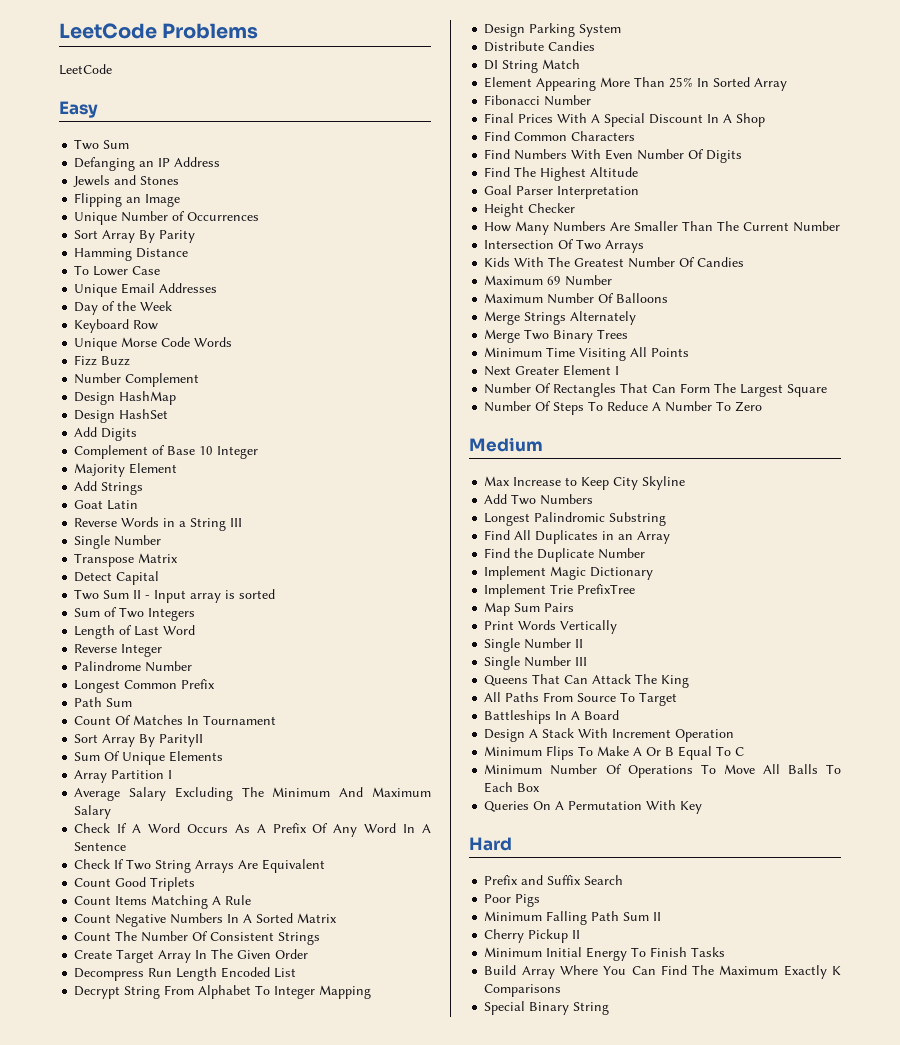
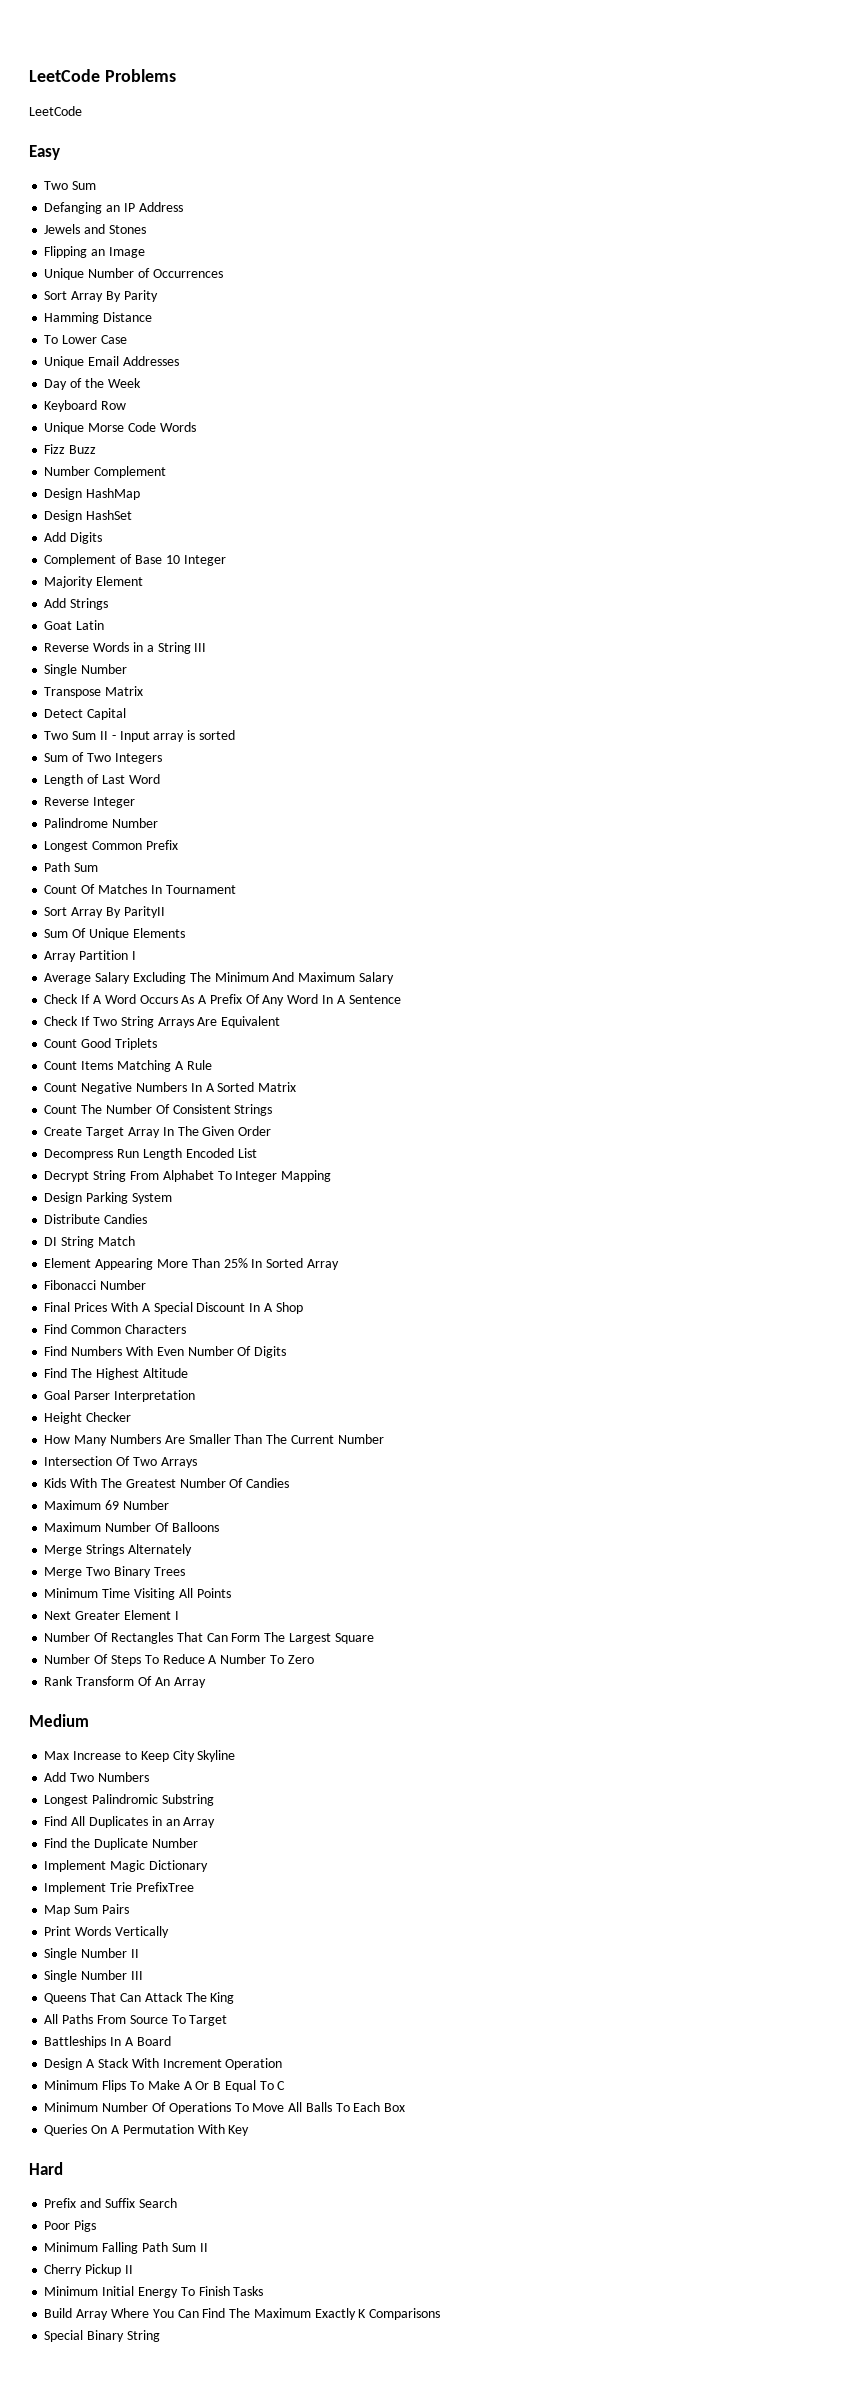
+ Rank Transform Of An Array

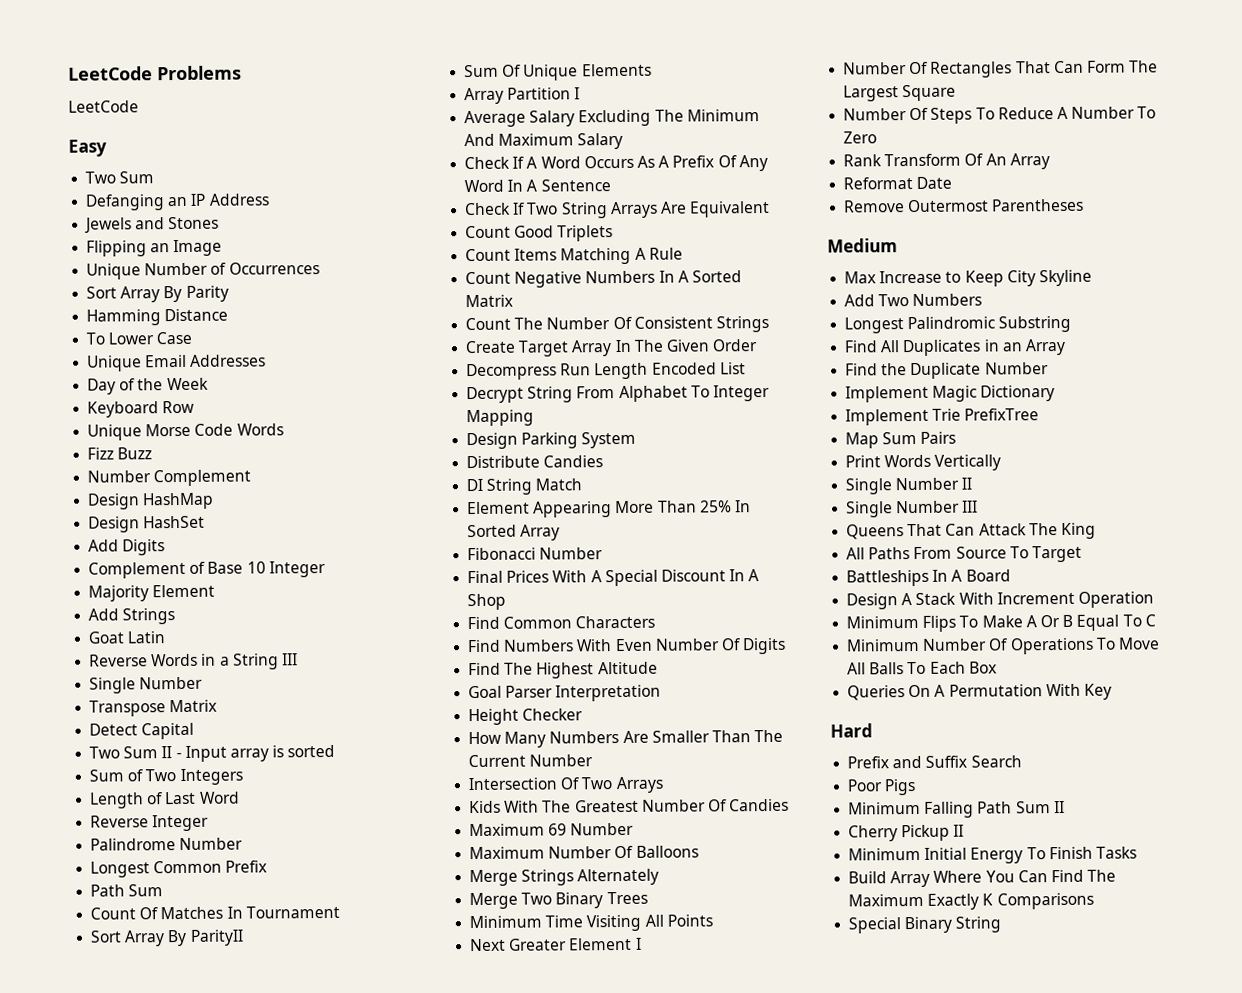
+ Reformat Date
+ Remove Outermost Parentheses

